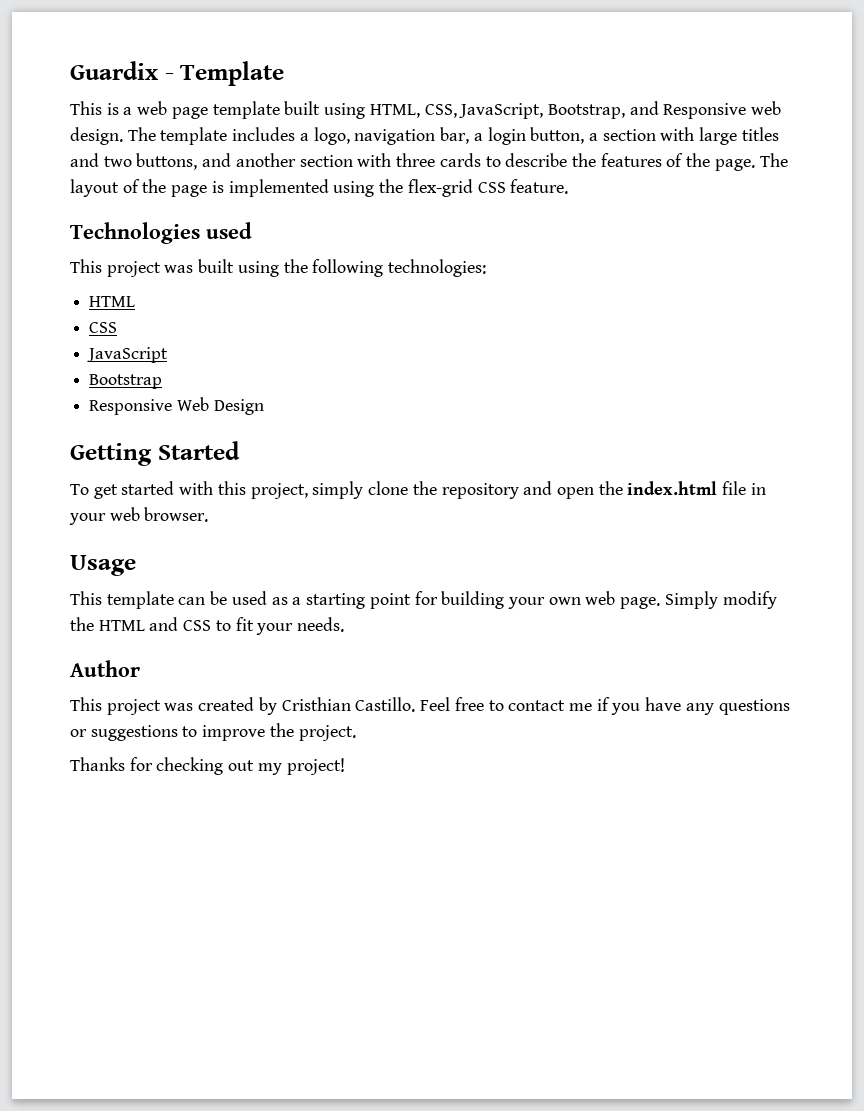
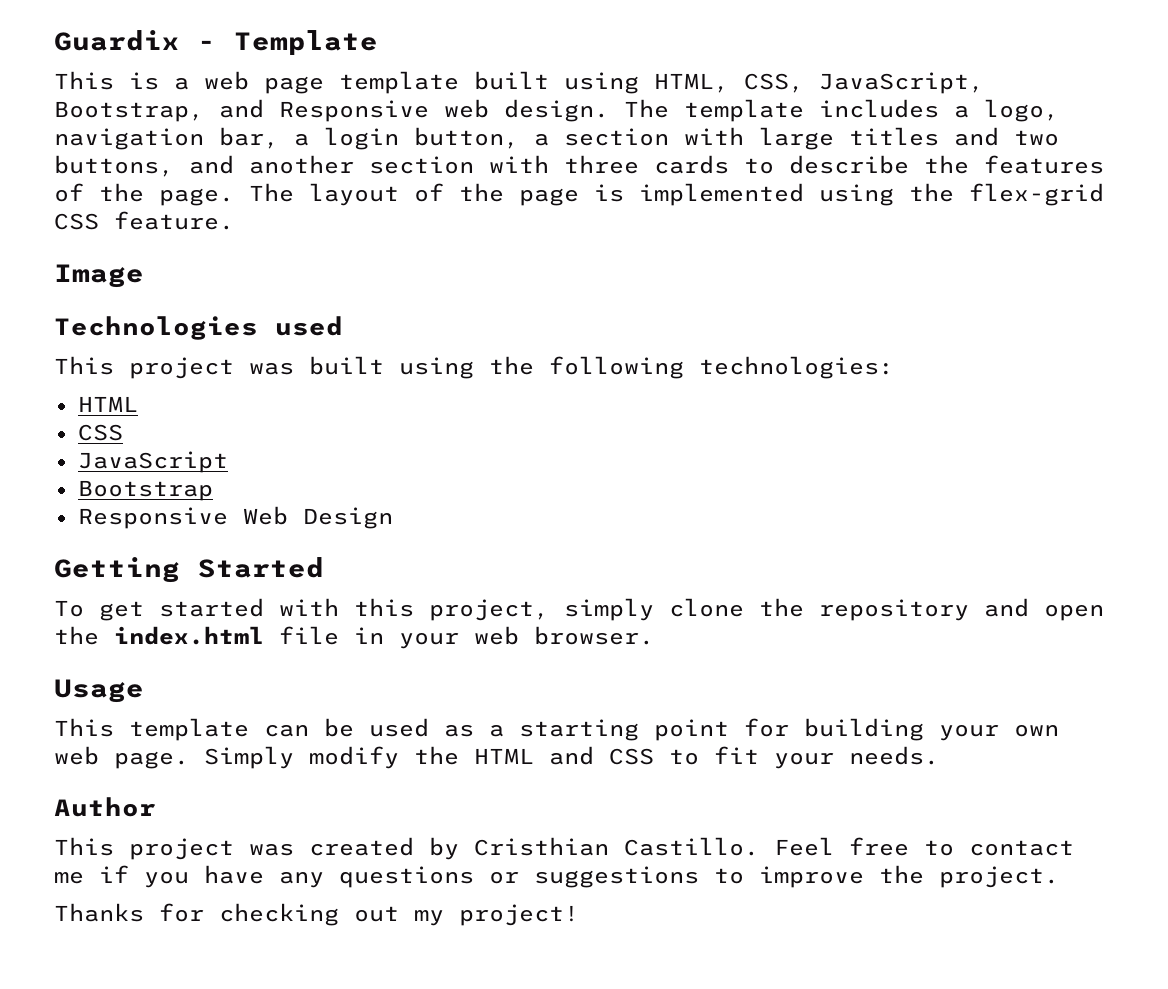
+ Image

